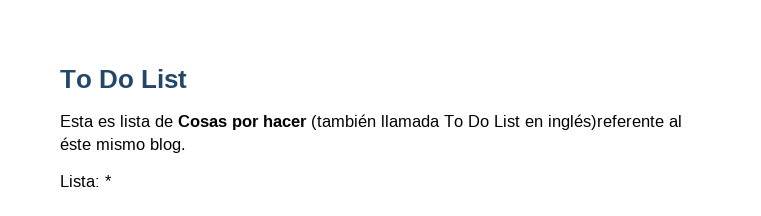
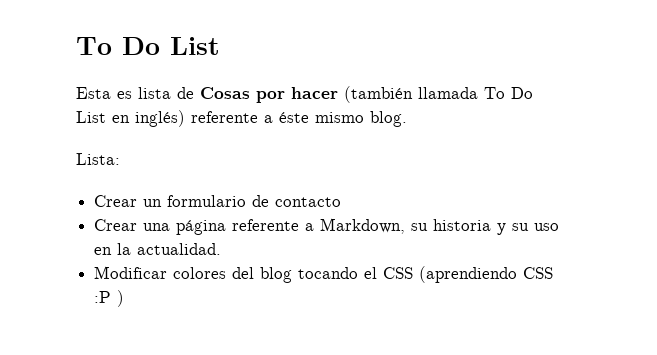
- Esta es lista de Cosas por hacer (también llamada To Do List en inglés)referente al éste mismo blog.
+ Esta es lista de Cosas por hacer (también llamada To Do List en inglés) referente a éste mismo blog.
- Lista: *
+ Lista:
+ Crear un formulario de contacto
+ Crear una página referente a Markdown, su historia y su uso en la actualidad.
+ Modificar colores del blog tocando el CSS (aprendiendo CSS :P )

